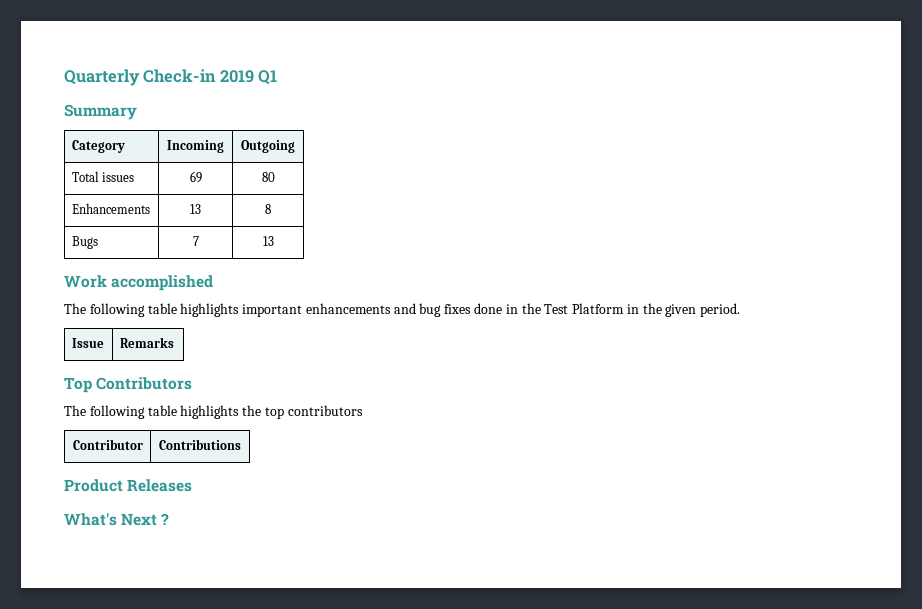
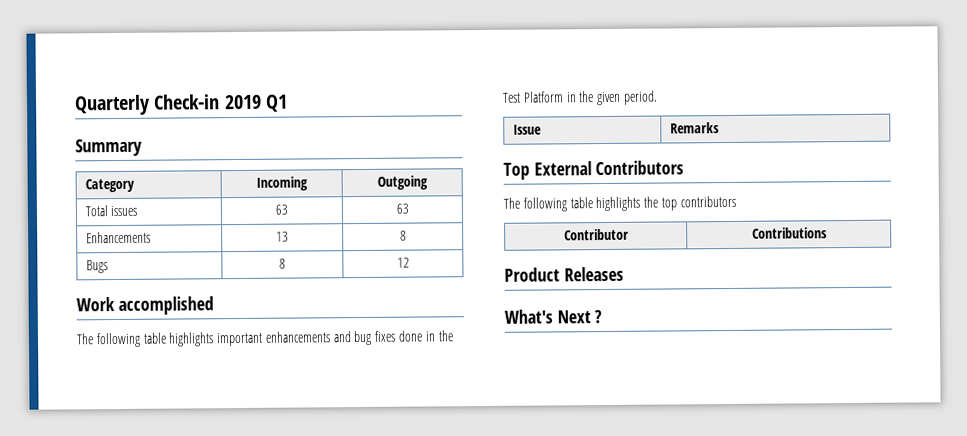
- Total issues | 69 | 80
+ Total issues | 63 | 63
- Bugs | 7 | 13
+ Bugs | 8 | 12
- Top Contributors
+ Top External Contributors

